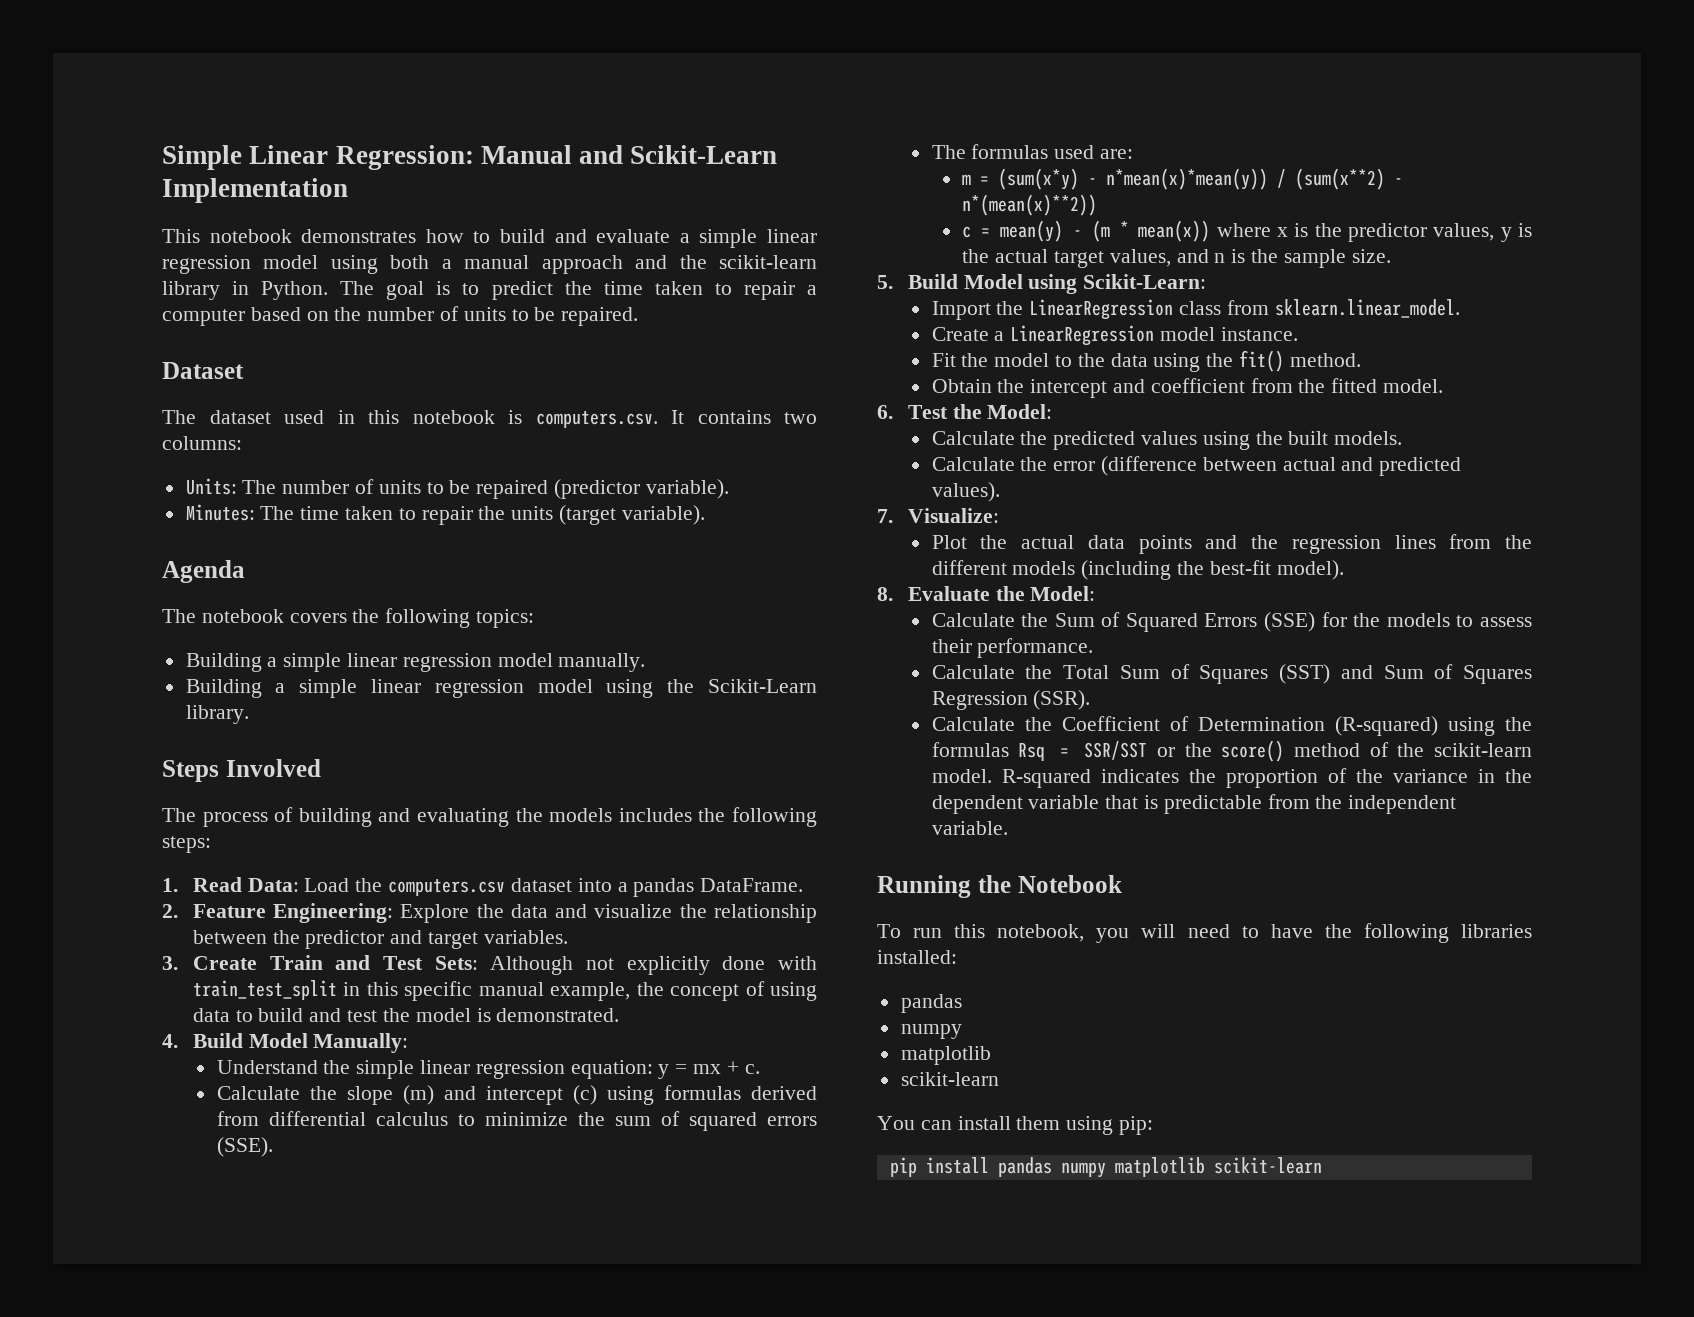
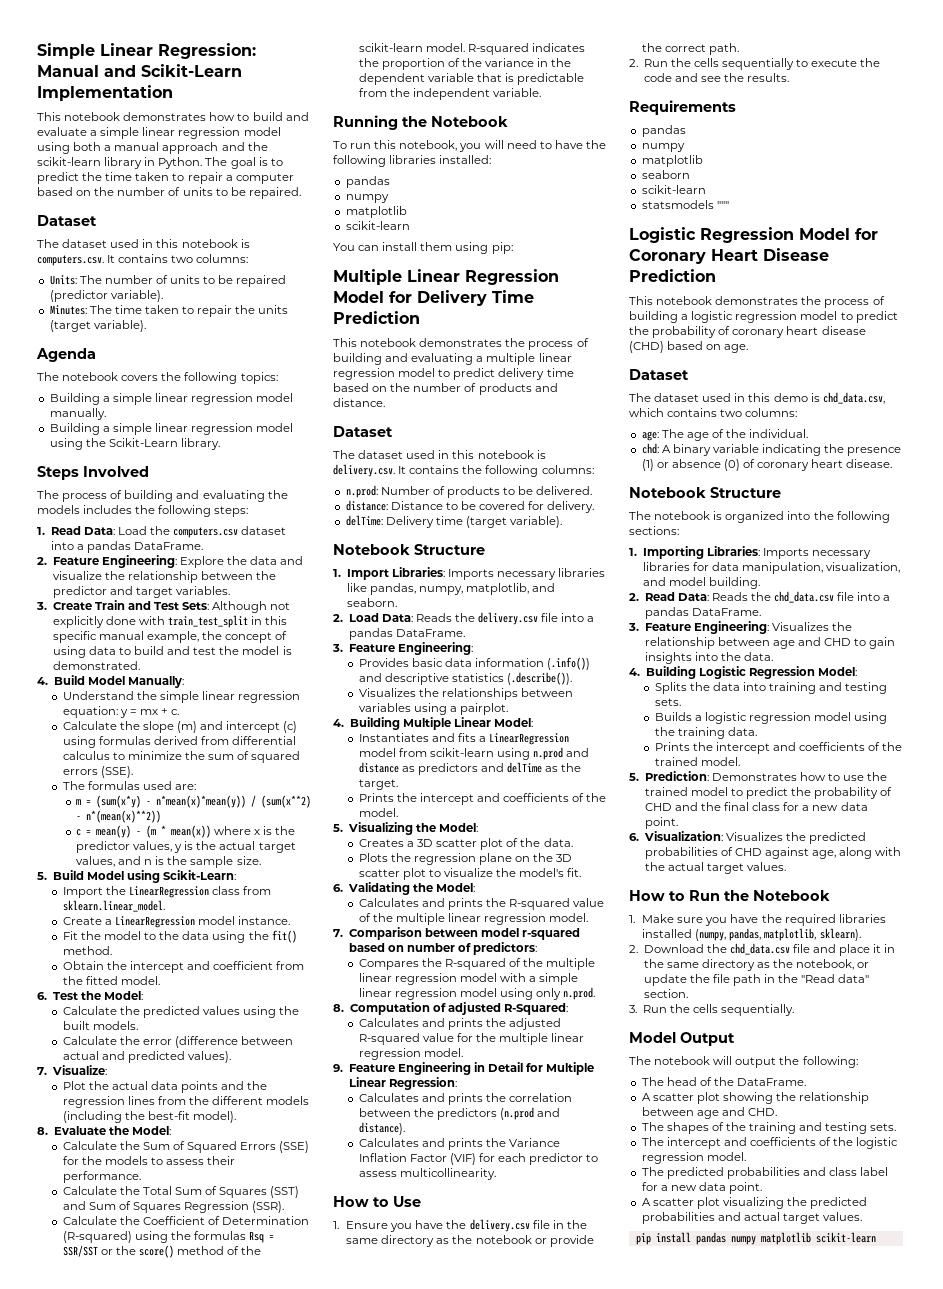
+ Multiple Linear Regression Model for Delivery Time Prediction
+ This notebook demonstrates the process of building and evaluating a multiple linear regression model to predict delivery time based on the number of products and distance.
+ Dataset
+ The dataset used in this notebook is delivery.csv. It contains the following columns:
+ n.prod: Number of products to be delivered.
+ distance: Distance to be covered for delivery.
+ delTime: Delivery time (target variable).
+ Notebook Structure
+ 1. Import Libraries: Imports necessary libraries like pandas, numpy, matplotlib, and seaborn.
+ 2. Load Data: Reads the delivery.csv file into a pandas DataFrame.
+ 3. Feature Engineering:
+ Provides basic data information (.info()) and descriptive statistics (.describe()).
+ Visualizes the relationships between variables using a pairplot.
+ 4. Building Multiple Linear Model:
+ Instantiates and fits a LinearRegression model from scikit-learn using n.prod and distance as predictors and delTime as the target.
+ Prints the intercept and coefficients of the model.
+ 5. Visualizing the Model:
+ Creates a 3D scatter plot of the data.
+ Plots the regression plane on the 3D scatter plot to visualize the model's fit.
+ 6. Validating the Model:
+ Calculates and prints the R-squared value of the multiple linear regression model.
+ 7. Comparison between model r-squared based on number of predictors:
+ Compares the R-squared of the multiple linear regression model with a simple linear regression model using only n.prod.
+ 8. Computation of adjusted R-Squared:
+ Calculates and prints the adjusted R-squared value for the multiple linear regression model.
+ 9. Feature Engineering in Detail for Multiple Linear Regression:
+ Calculates and prints the correlation between the predictors (n.prod and distance).
+ Calculates and prints the Variance Inflation Factor (VIF) for each predictor to assess multicollinearity.
+ How to Use
+ 1. Ensure you have the delivery.csv file in the same directory as the notebook or provide the correct path.
+ 2. Run the cells sequentially to execute the code and see the results.
+ Requirements
+ pandas
+ numpy
+ matplotlib
+ seaborn
+ scikit-learn
+ statsmodels """
+ Logistic Regression Model for Coronary Heart Disease Prediction
+ This notebook demonstrates the process of building a logistic regression model to predict the probability of coronary heart disease (CHD) based on age.
+ Dataset
+ The dataset used in this demo is chd_data.csv, which contains two columns:
+ age: The age of the individual.
+ chd: A binary variable indicating the presence (1) or absence (0) of coronary heart disease.
+ Notebook Structure
+ The notebook is organized into the following sections:
+ 1. Importing Libraries: Imports necessary libraries for data manipulation, visualization, and model building.
+ 2. Read Data: Reads the chd_data.csv file into a pandas DataFrame.
+ 3. Feature Engineering: Visualizes the relationship between age and CHD to gain insights into the data.
+ 4. Building Logistic Regression Model:
+ Splits the data into training and testing sets.
+ Builds a logistic regression model using the training data.
+ Prints the intercept and coefficients of the trained model.
+ 5. Prediction: Demonstrates how to use the trained model to predict the probability of CHD and the final class for a new data point.
+ 6. Visualization: Visualizes the predicted probabilities of CHD against age, along with the actual target values.
+ How to Run the Notebook
+ 1. Make sure you have the required libraries installed (numpy, pandas, matplotlib, sklearn).
+ 2. Download the chd_data.csv file and place it in the same directory as the notebook, or update the file path in the "Read data" section.
+ 3. Run the cells sequentially.
+ Model Output
+ The notebook will output the following:
+ The head of the DataFrame.
+ A scatter plot showing the relationship between age and CHD.
+ The shapes of the training and testing sets.
+ The intercept and coefficients of the logistic regression model.
+ The predicted probabilities and class label for a new data point.
+ A scatter plot visualizing the predicted probabilities and actual target values.

